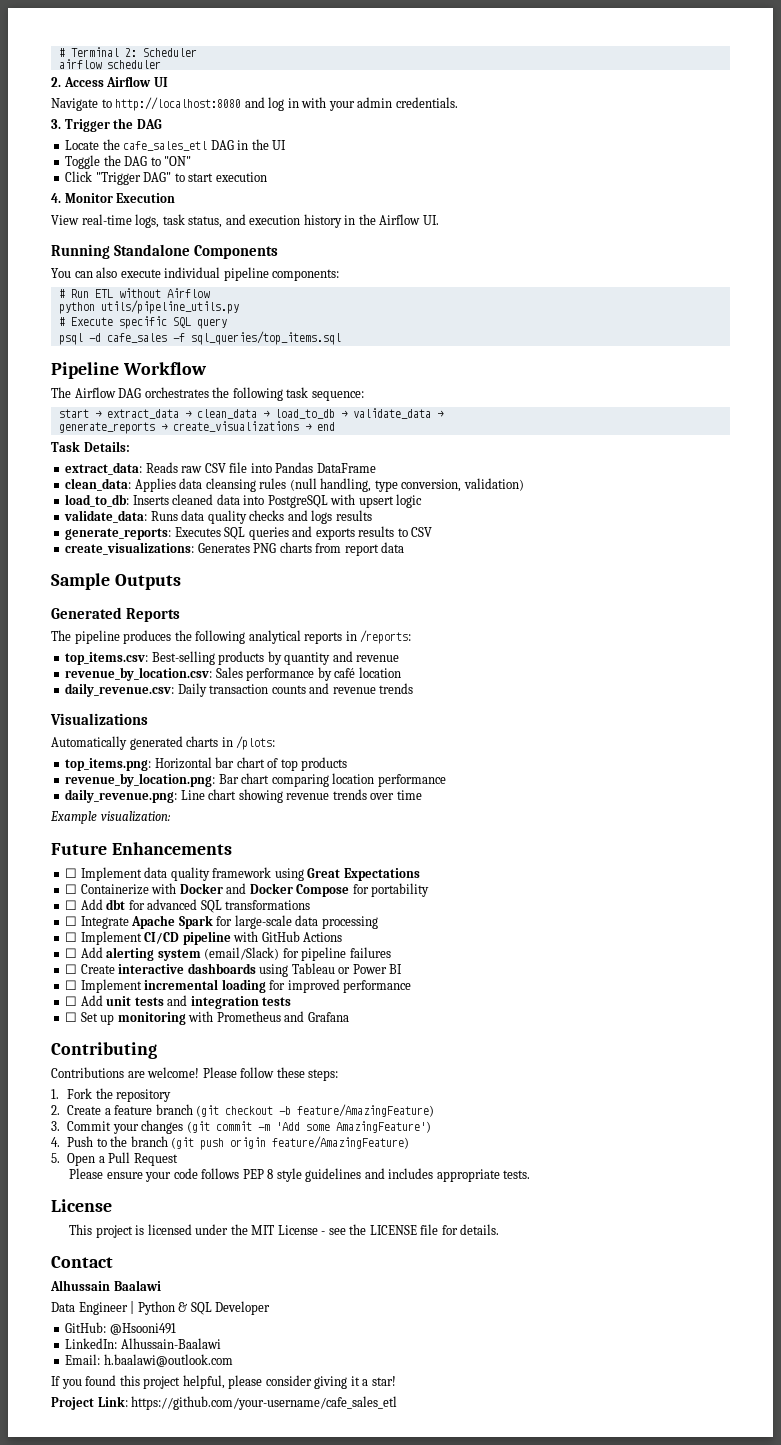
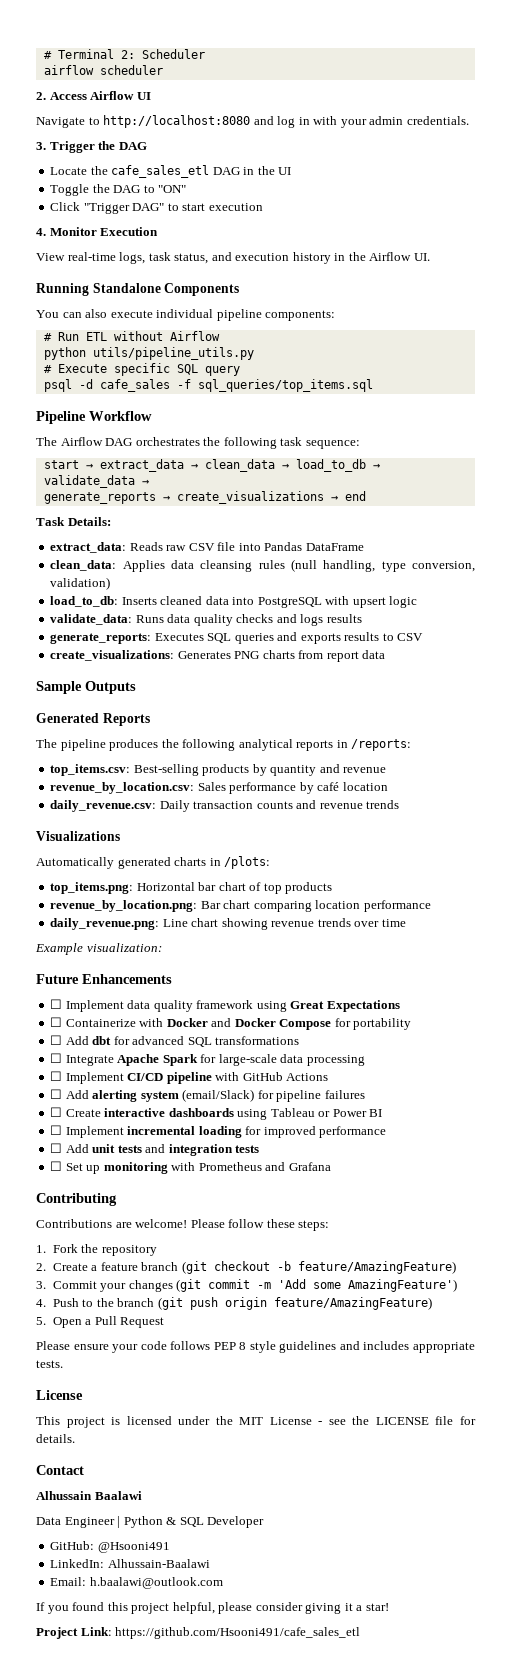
- Project Link: https://github.com/your-username/cafe_sales_etl
+ Project Link: https://github.com/Hsooni491/cafe_sales_etl

